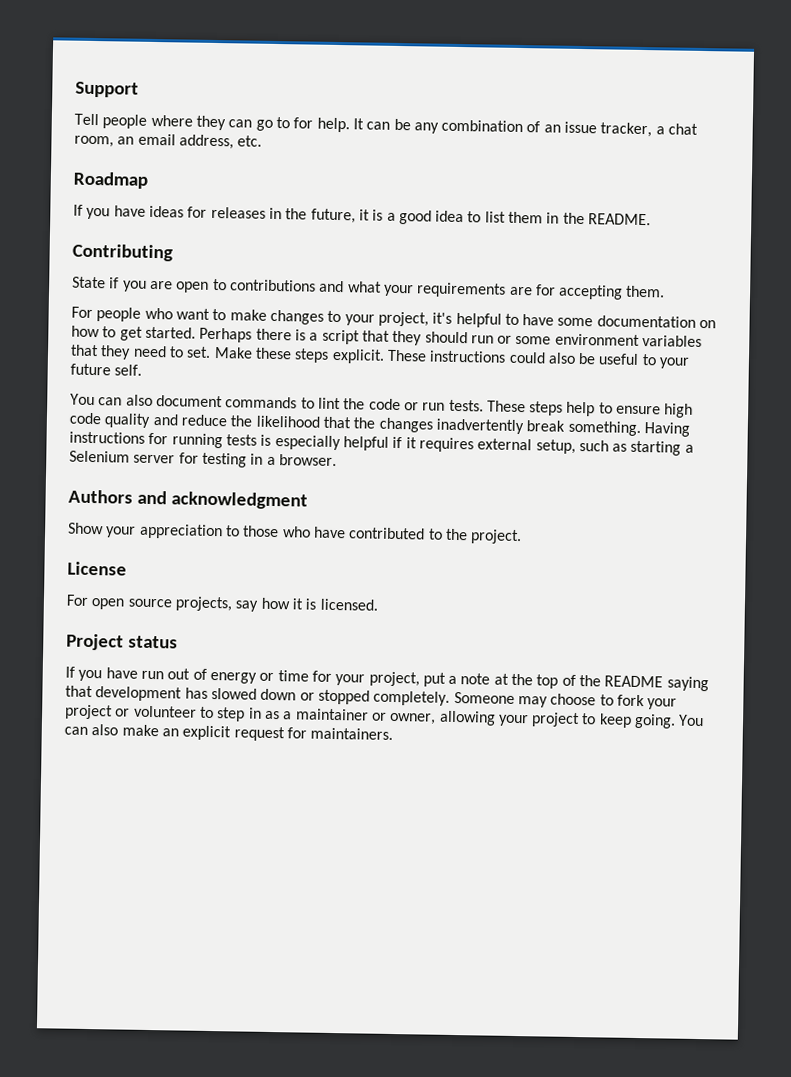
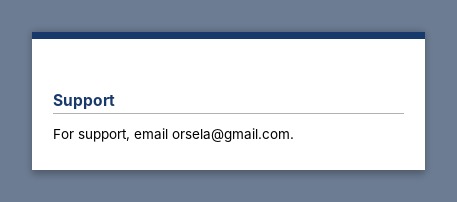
- Tell people where they can go to for help. It can be any combination of an issue tracker, a chat room, an email address, etc.
- Roadmap
- If you have ideas for releases in the future, it is a good idea to list them in the README.
- Contributing
- State if you are open to contributions and what your requirements are for accepting them.
- For people who want to make changes to your project, it's helpful to have some documentation on how to get started. Perhaps there is a script that they should run or some environment variables that they need to set. Make these steps explicit. These instructions could also be useful to your future self.
- You can also document commands to lint the code or run tests. These steps help to ensure high code quality and reduce the likelihood that the changes inadvertently break something. Having instructions for running tests is especially helpful if it requires external setup, such as starting a Selenium server for testing in a browser.
- Authors and acknowledgment
- Show your appreciation to those who have contributed to the project.
- License
- For open source projects, say how it is licensed.
- Project status
- If you have run out of energy or time for your project, put a note at the top of the README saying that development has slowed down or stopped completely. Someone may choose to fork your project or volunteer to step in as a maintainer or owner, allowing your project to keep going. You can also make an explicit request for maintainers.
+ For support, email orsela@gmail.com.

